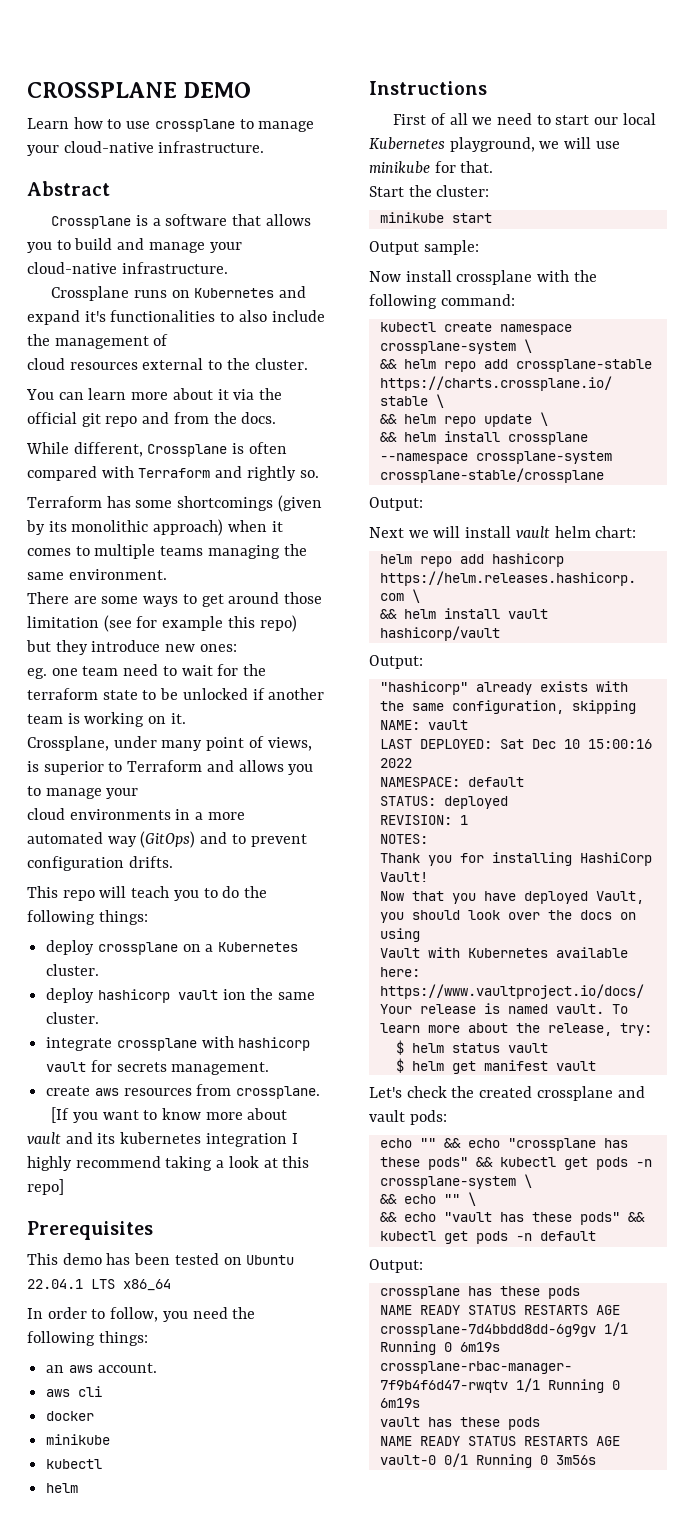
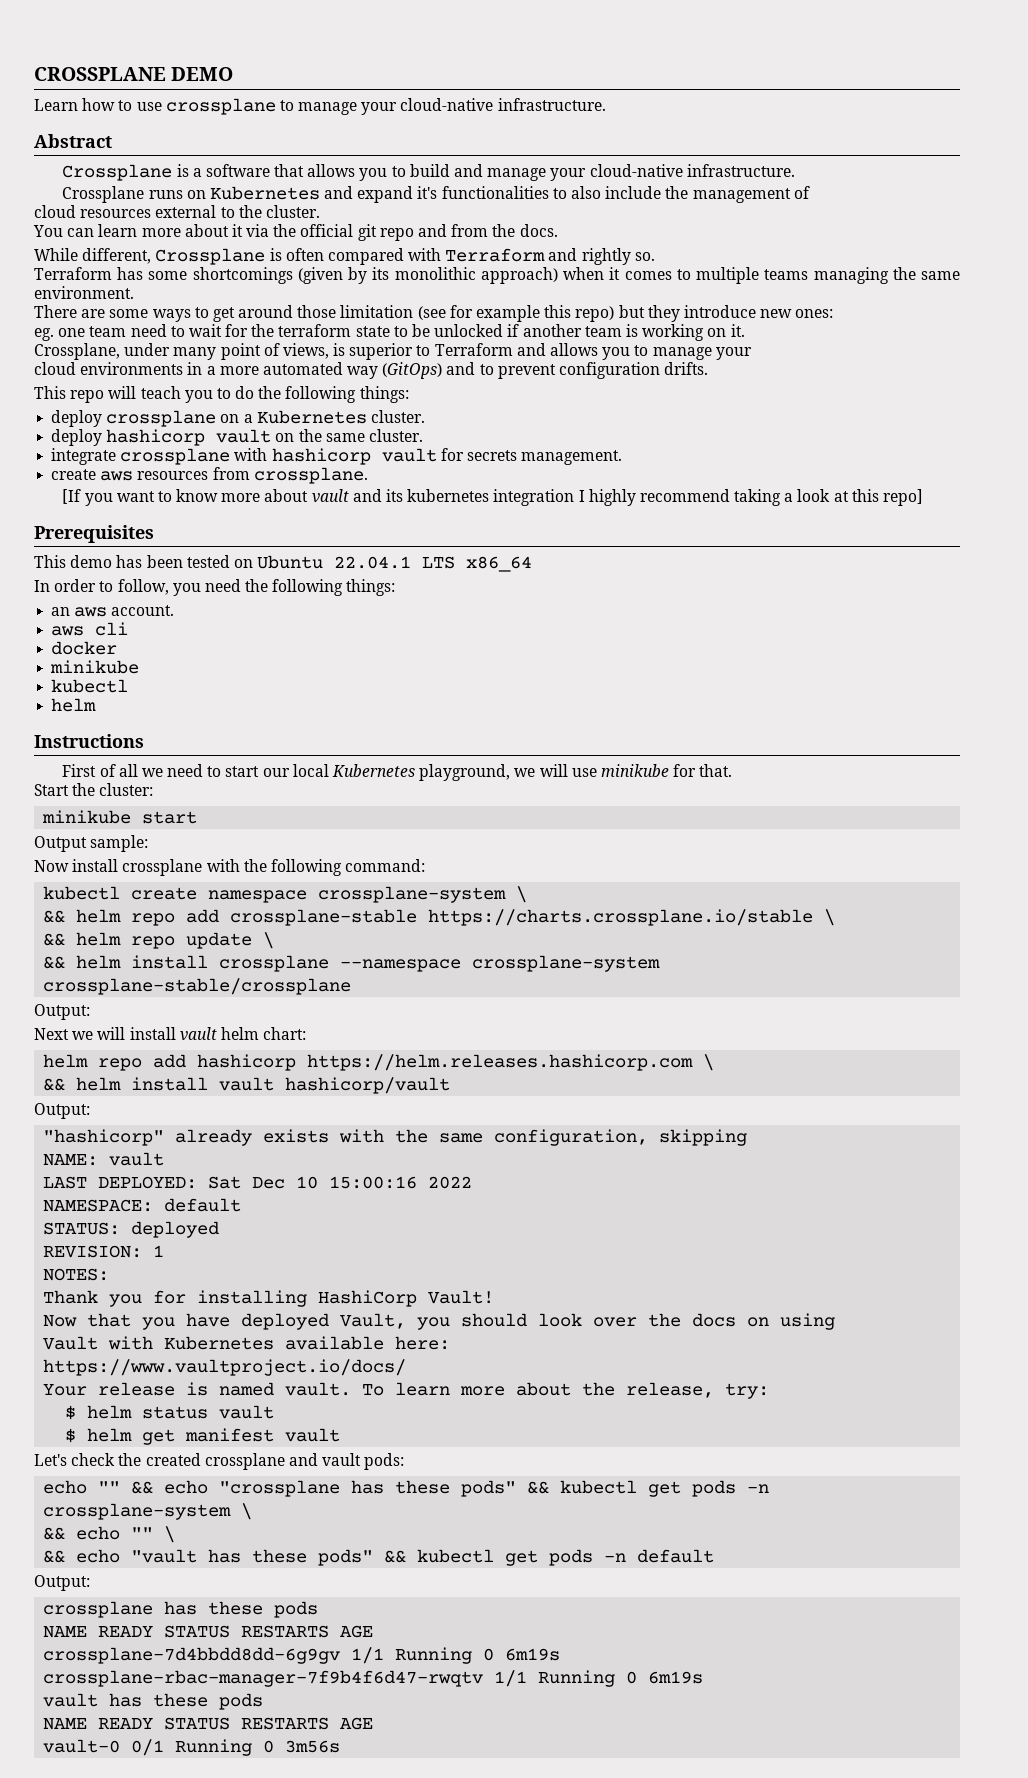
- deploy hashicorp vault ion the same cluster.
+ deploy hashicorp vault on the same cluster.

